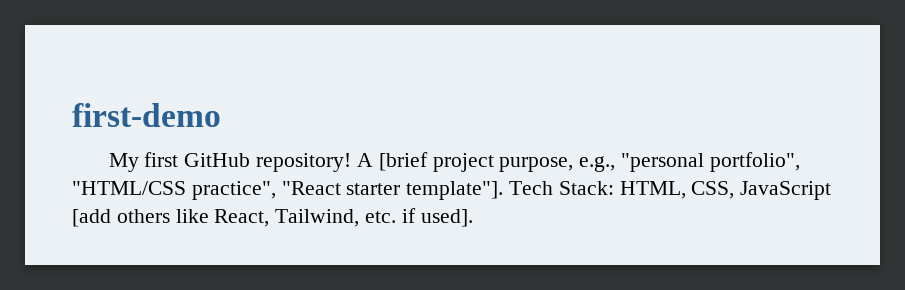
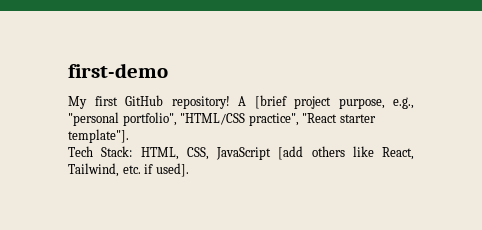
- A [brief project purpose, e.g., "personal portfolio", "HTML/CSS practice", "React starter template"]. Tech Stack: HTML, CSS, JavaScript [add others like React, Tailwind, etc. if used].
+ A [brief project purpose, e.g., "personal portfolio", "HTML/CSS practice", "React starter template"].
+ Tech Stack: HTML, CSS, JavaScript [add others like React, Tailwind, etc. if used].

